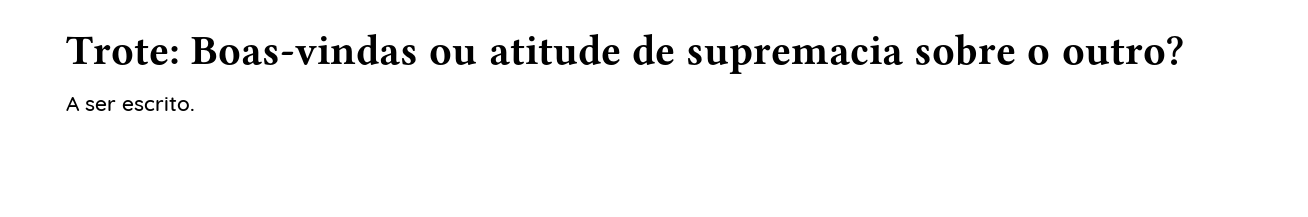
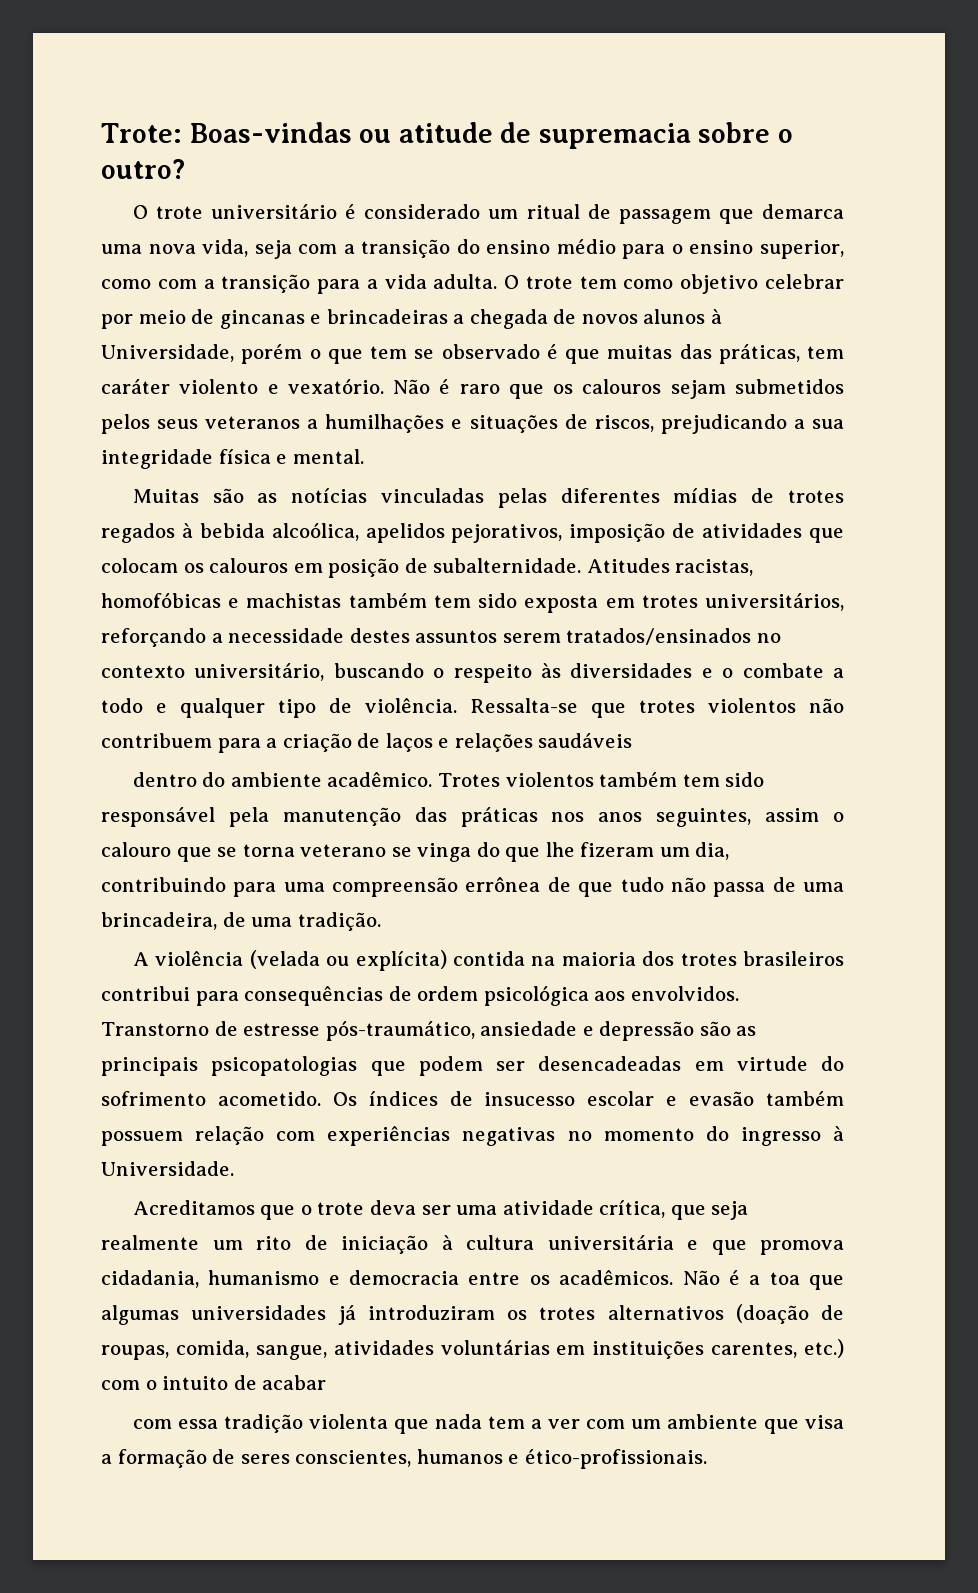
- A ser escrito.
+ O trote universitário é considerado um ritual de passagem que demarca uma nova vida, seja com a transição do ensino médio para o ensino superior, como com a transição para a vida adulta. O trote tem como objetivo celebrar por meio de gincanas e brincadeiras a chegada de novos alunos à Universidade, porém o que tem se observado é que muitas das práticas, tem caráter violento e vexatório. Não é raro que os calouros sejam submetidos pelos seus veteranos a humilhações e situações de riscos, prejudicando a sua integridade física e mental.
+ Muitas são as notícias vinculadas pelas diferentes mídias de trotes regados à bebida alcoólica, apelidos pejorativos, imposição de atividades que colocam os calouros em posição de subalternidade. Atitudes racistas, homofóbicas e machistas também tem sido exposta em trotes universitários, reforçando a necessidade destes assuntos serem tratados/ensinados no contexto universitário, buscando o respeito às diversidades e o combate a todo e qualquer tipo de violência. Ressalta-se que trotes violentos não contribuem para a criação de laços e relações saudáveis
+ dentro do ambiente acadêmico. Trotes violentos também tem sido responsável pela manutenção das práticas nos anos seguintes, assim o calouro que se torna veterano se vinga do que lhe fizeram um dia, contribuindo para uma compreensão errônea de que tudo não passa de uma brincadeira, de uma tradição.
+ A violência (velada ou explícita) contida na maioria dos trotes brasileiros contribui para consequências de ordem psicológica aos envolvidos. Transtorno de estresse pós-traumático, ansiedade e depressão são as principais psicopatologias que podem ser desencadeadas em virtude do sofrimento acometido. Os índices de insucesso escolar e evasão também possuem relação com experiências negativas no momento do ingresso à Universidade.
+ Acreditamos que o trote deva ser uma atividade crítica, que seja realmente um rito de iniciação à cultura universitária e que promova cidadania, humanismo e democracia entre os acadêmicos. Não é a toa que algumas universidades já introduziram os trotes alternativos (doação de roupas, comida, sangue, atividades voluntárias em instituições carentes, etc.) com o intuito de acabar
+ com essa tradição violenta que nada tem a ver com um ambiente que visa a formação de seres conscientes, humanos e ético-profissionais.

